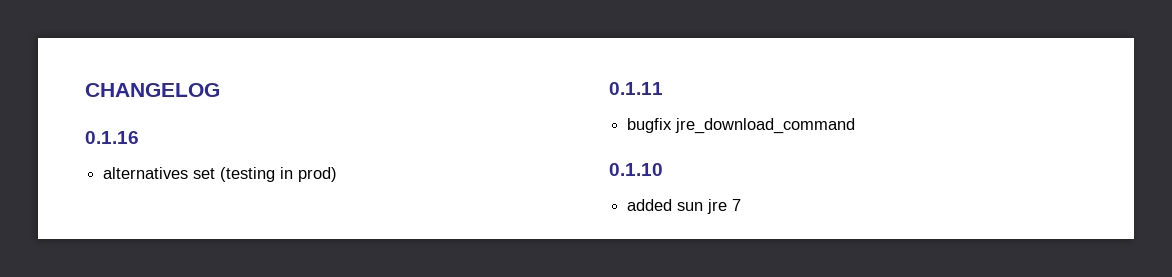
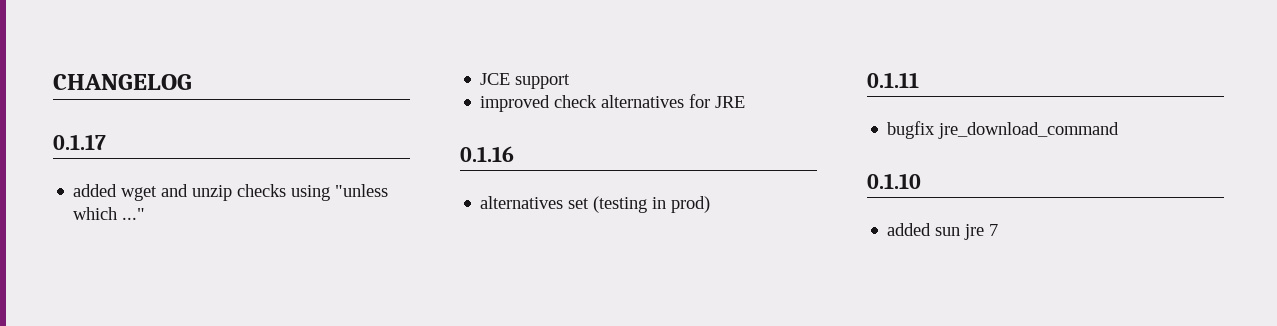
+ 0.1.17
+ added wget and unzip checks using "unless which ..."
+ JCE support
+ improved check alternatives for JRE

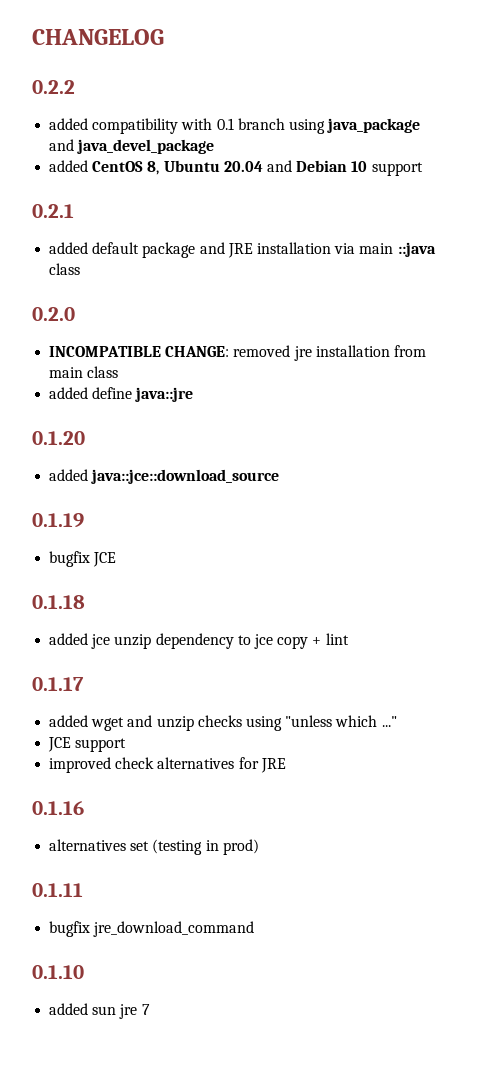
+ 0.2.2
+ added compatibility with 0.1 branch using java_package and java_devel_package
+ added CentOS 8, Ubuntu 20.04 and Debian 10 support
+ 0.2.1
+ added default package and JRE installation via main ::java class
+ 0.2.0
+ INCOMPATIBLE CHANGE: removed jre installation from main class
+ added define java::jre
+ 0.1.20
+ added java::jce::download_source
+ 0.1.19
+ bugfix JCE
+ 0.1.18
+ added jce unzip dependency to jce copy + lint

